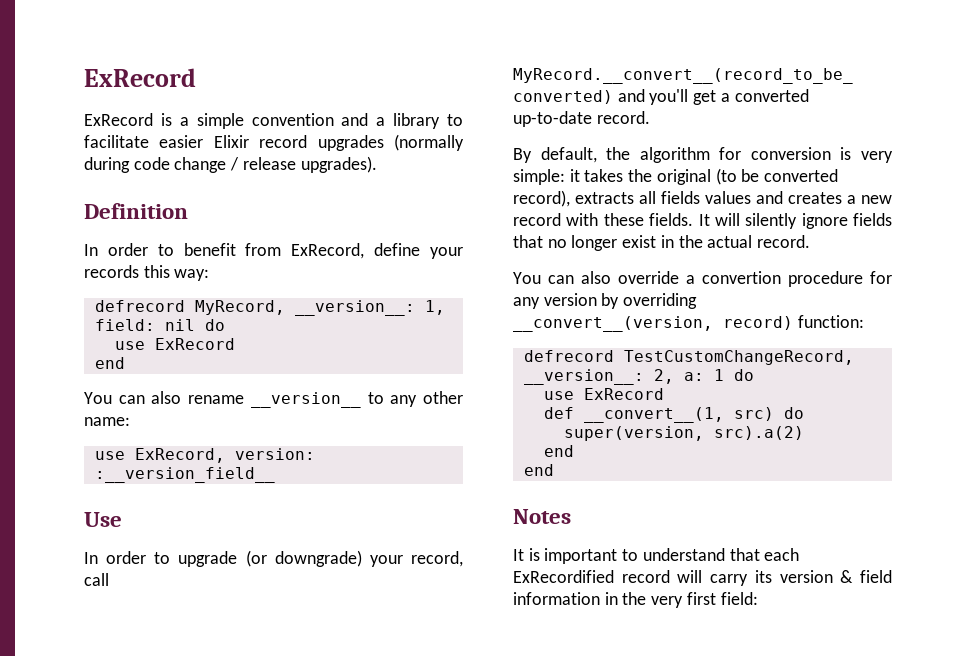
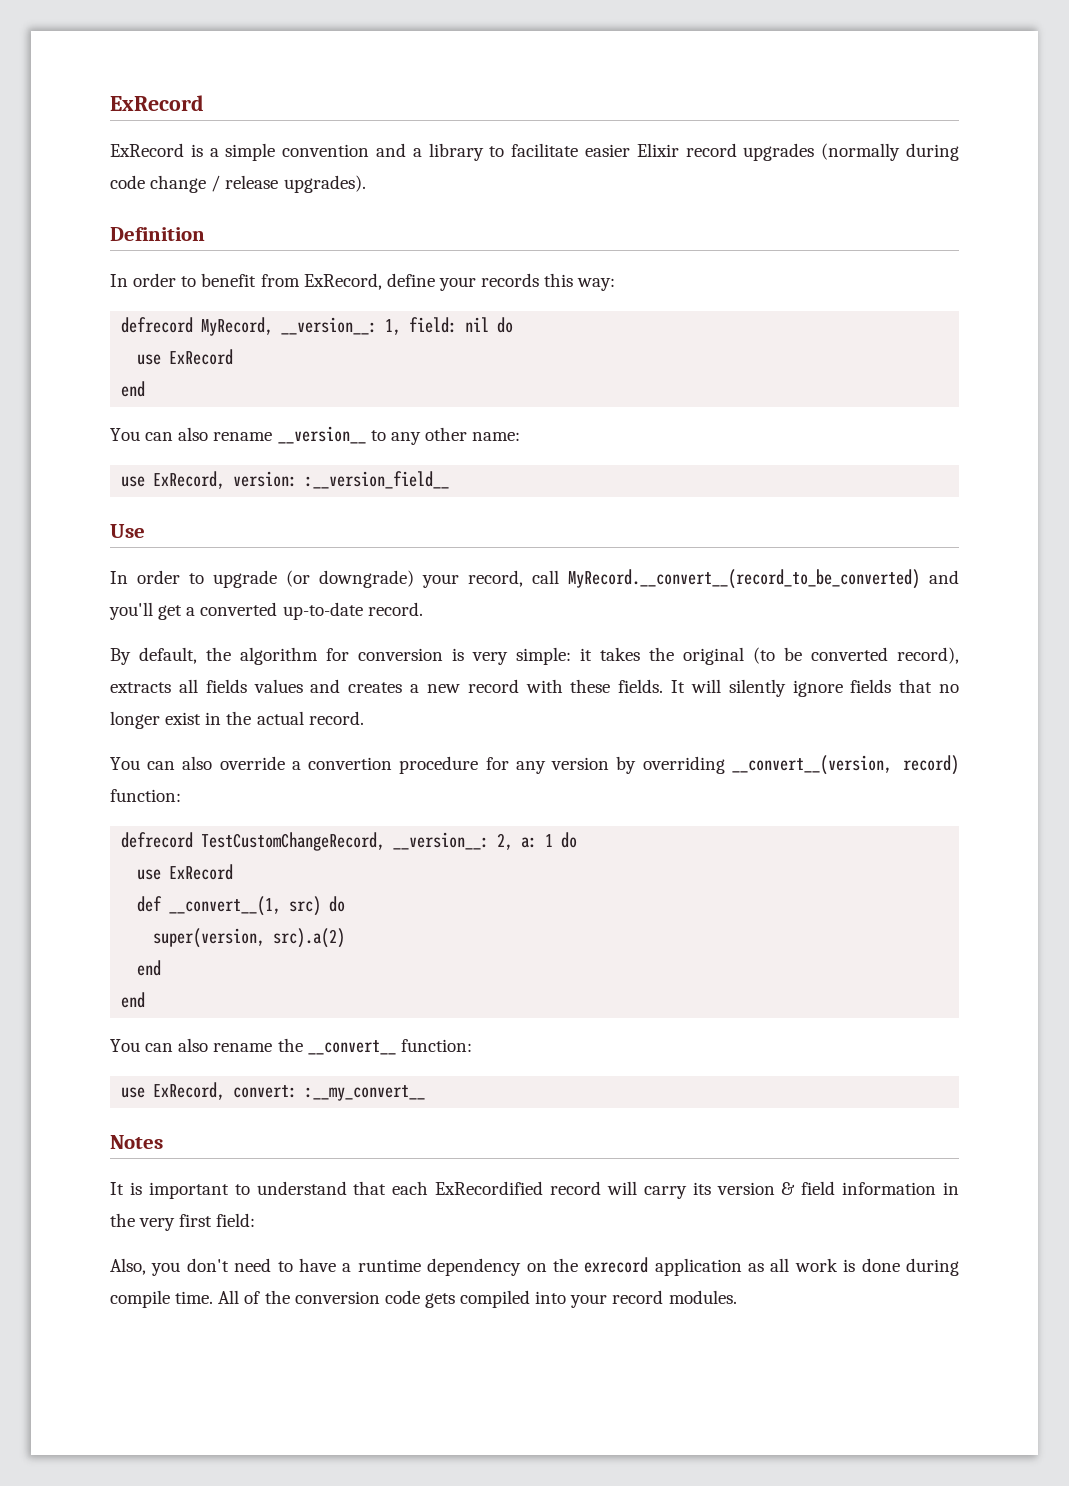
+ You can also rename the __convert__ function:
+ use ExRecord, convert: :__my_convert__
+ Also, you don't need to have a runtime dependency on the exrecord application as all work is done during compile time. All of the conversion code gets compiled into your record modules.

